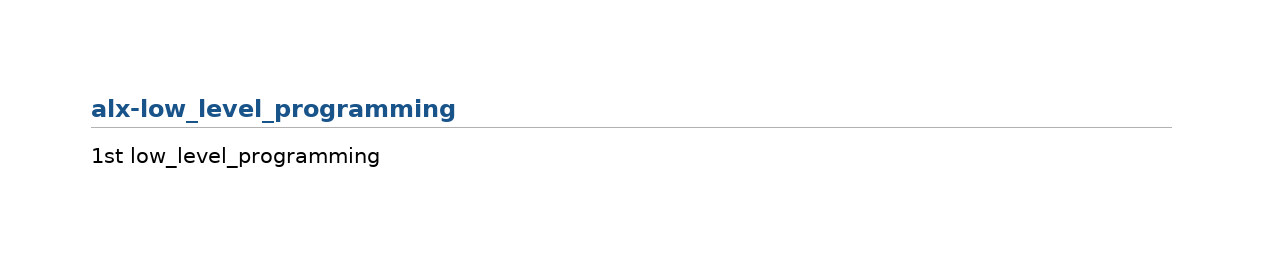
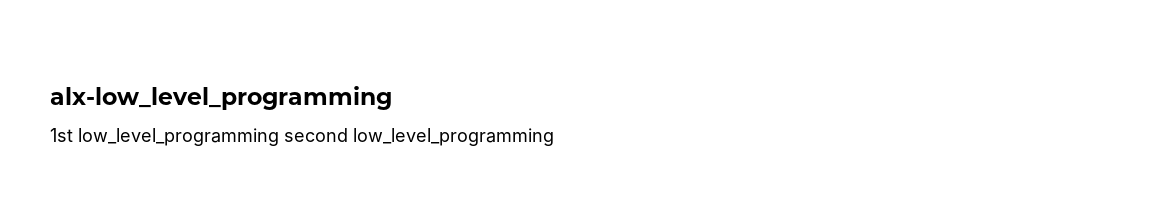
- 1st low_level_programming
+ 1st low_level_programming second low_level_programming

